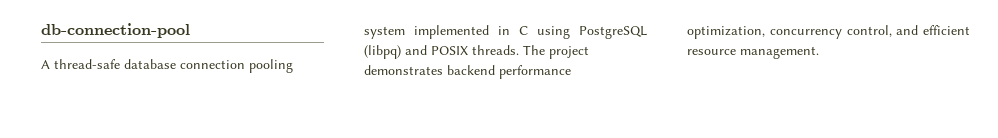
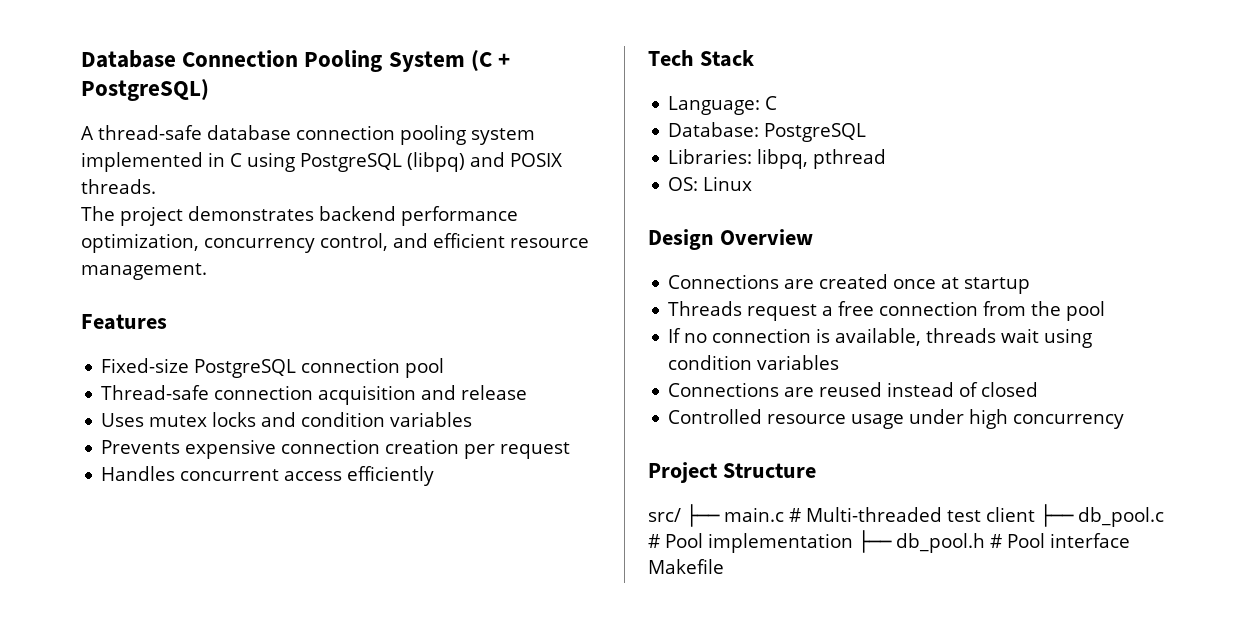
- db-connection-pool
+ Database Connection Pooling System (C + PostgreSQL)
- A thread-safe database connection pooling system implemented in C using PostgreSQL (libpq) and POSIX threads. The project demonstrates backend performance optimization, concurrency control, and efficient resource management.
+ A thread-safe database connection pooling system implemented in C using PostgreSQL (libpq) and POSIX threads.
+ The project demonstrates backend performance optimization, concurrency control, and efficient resource management.
+ Features
+ Fixed-size PostgreSQL connection pool
+ Thread-safe connection acquisition and release
+ Uses mutex locks and condition variables
+ Prevents expensive connection creation per request
+ Handles concurrent access efficiently
+ Tech Stack
+ Language: C
+ Database: PostgreSQL
+ Libraries: libpq, pthread
+ OS: Linux
+ Design Overview
+ Connections are created once at startup
+ Threads request a free connection from the pool
+ If no connection is available, threads wait using condition variables
+ Connections are reused instead of closed
+ Controlled resource usage under high concurrency
+ Project Structure
+ src/ ├── main.c # Multi-threaded test client ├── db_pool.c # Pool implementation ├── db_pool.h # Pool interface Makefile

